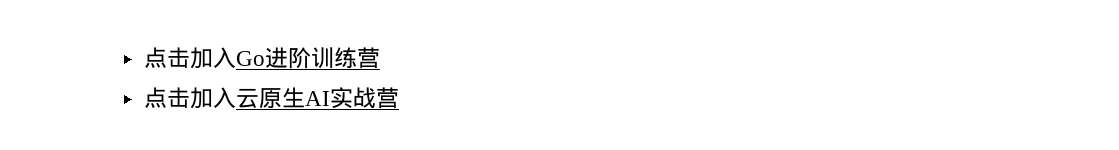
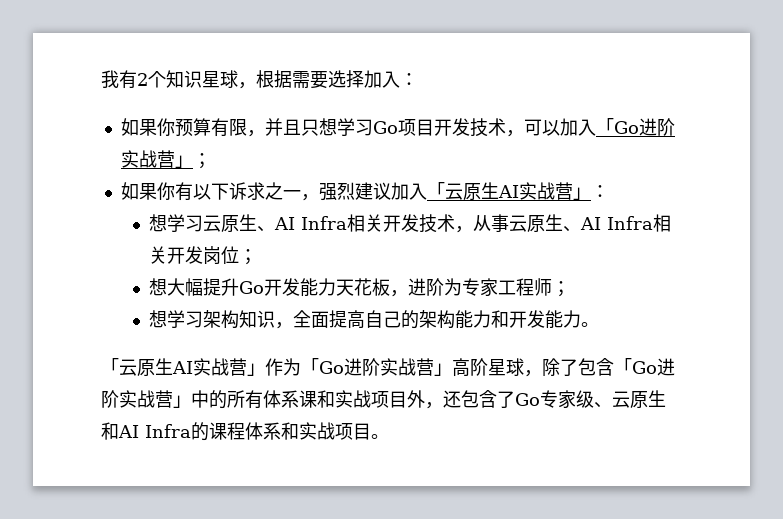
- 点击加入Go进阶训练营
- 点击加入云原生AI实战营
+ 我有2个知识星球，根据需要选择加入：
+ 如果你预算有限，并且只想学习Go项目开发技术，可以加入「Go进阶实战营」；
+ 如果你有以下诉求之一，强烈建议加入「云原生AI实战营」：
+ 想学习云原生、AI Infra相关开发技术，从事云原生、AI Infra相关开发岗位；
+ 想大幅提升Go开发能力天花板，进阶为专家工程师；
+ 想学习架构知识，全面提高自己的架构能力和开发能力。
+ 「云原生AI实战营」作为「Go进阶实战营」高阶星球，除了包含「Go进阶实战营」中的所有体系课和实战项目外，还包含了Go专家级、云原生和AI Infra的课程体系和实战项目。

